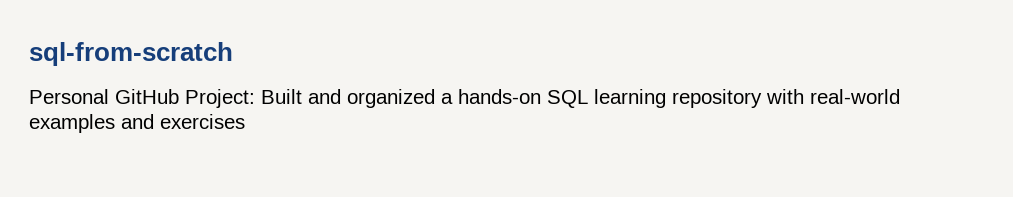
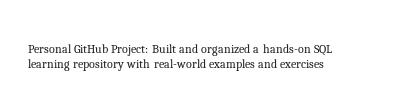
- sql-from-scratch

